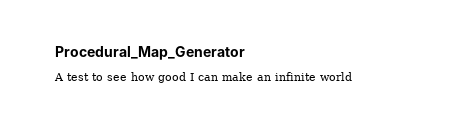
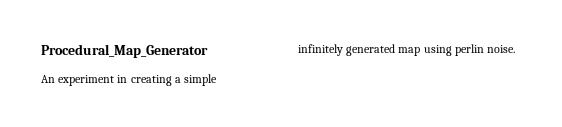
- A test to see how good I can make an infinite world
+ An experiment in creating a simple infinitely generated map using perlin noise.

